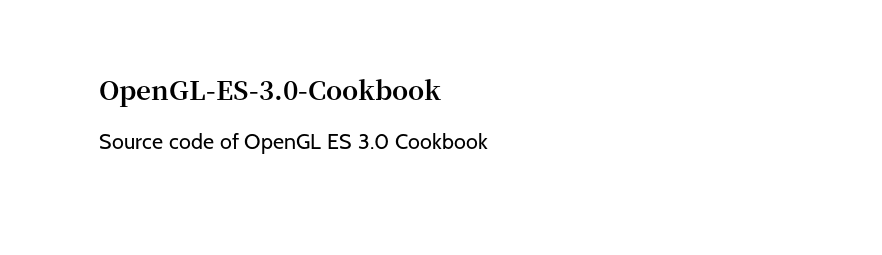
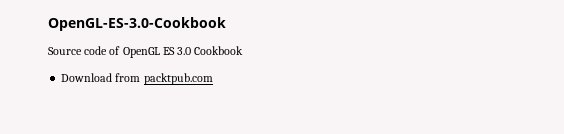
+ Download from packtpub.com

